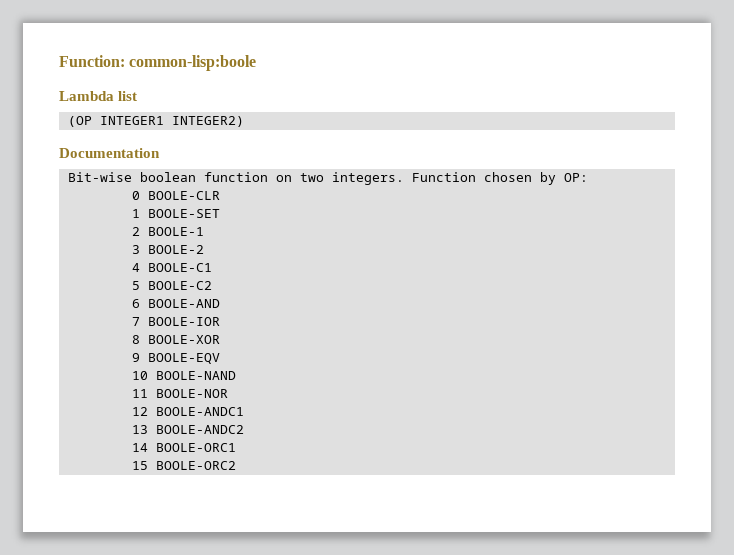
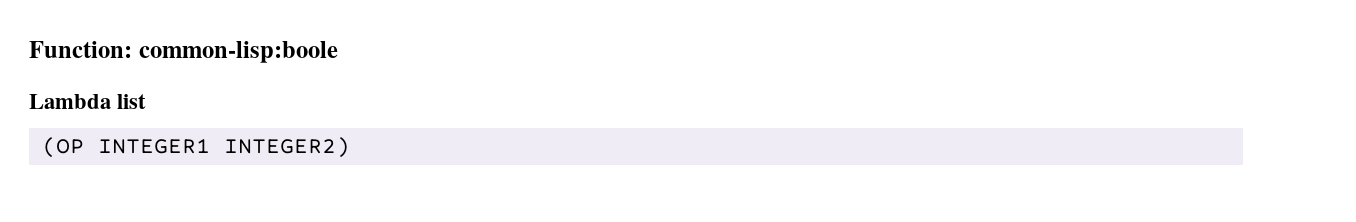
- Documentation
- Bit-wise boolean function on two integers. Function chosen by OP:
- 0 BOOLE-CLR
- 1 BOOLE-SET
- 2 BOOLE-1
- 3 BOOLE-2
- 4 BOOLE-C1
- 5 BOOLE-C2
- 6 BOOLE-AND
- 7 BOOLE-IOR
- 8 BOOLE-XOR
- 9 BOOLE-EQV
- 10 BOOLE-NAND
- 11 BOOLE-NOR
- 12 BOOLE-ANDC1
- 13 BOOLE-ANDC2
- 14 BOOLE-ORC1
- 15 BOOLE-ORC2

